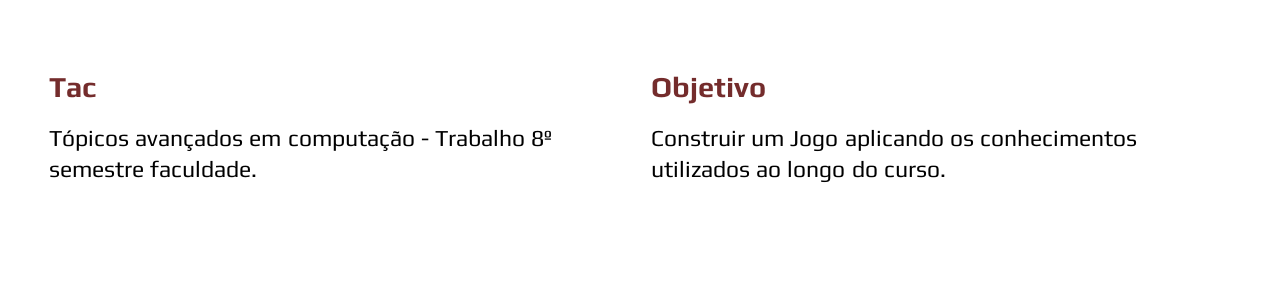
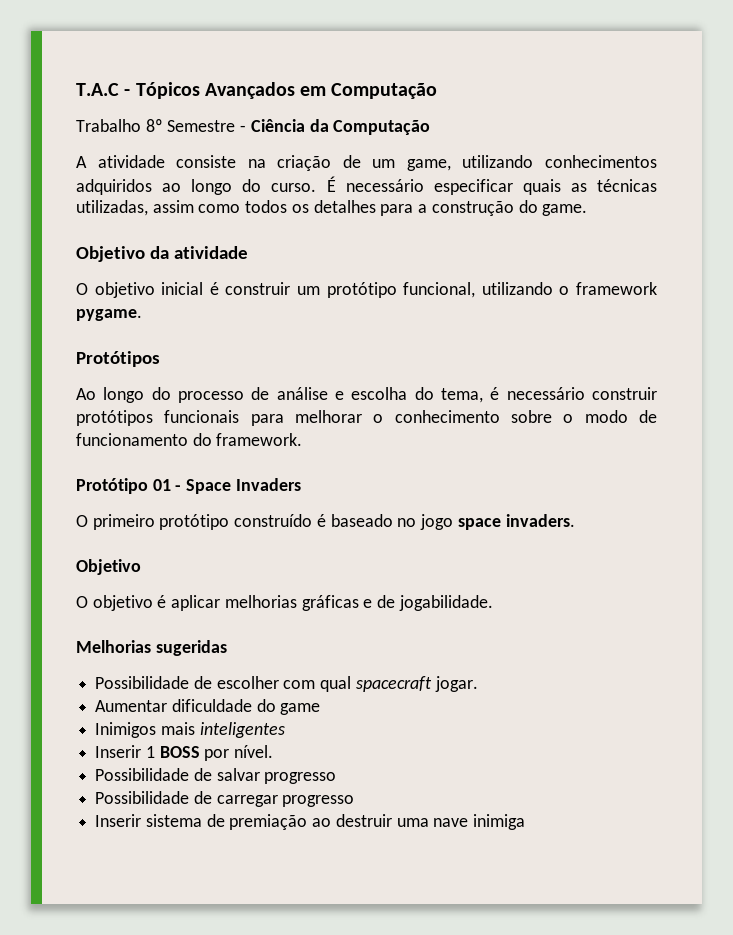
- Tac
- Tópicos avançados em computação - Trabalho 8º semestre faculdade.
+ T.A.C - Tópicos Avançados em Computação
+ Trabalho 8º Semestre - Ciência da Computação
+ A atividade consiste na criação de um game, utilizando conhecimentos adquiridos ao longo do curso. É necessário especificar quais as técnicas utilizadas, assim como todos os detalhes para a construção do game.
+ Objetivo da atividade
+ O objetivo inicial é construir um protótipo funcional, utilizando o framework pygame.
+ Protótipos
+ Ao longo do processo de análise e escolha do tema, é necessário construir protótipos funcionais para melhorar o conhecimento sobre o modo de funcionamento do framework.
+ Protótipo 01 - Space Invaders
+ O primeiro protótipo construído é baseado no jogo space invaders.
  Objetivo
- Construir um Jogo aplicando os conhecimentos utilizados ao longo do curso.
+ O objetivo é aplicar melhorias gráficas e de jogabilidade.
+ Melhorias sugeridas
+ Possibilidade de escolher com qual spacecraft jogar.
+ Aumentar dificuldade do game
+ Inimigos mais inteligentes
+ Inserir 1 BOSS por nível.
+ Possibilidade de salvar progresso
+ Possibilidade de carregar progresso
+ Inserir sistema de premiação ao destruir uma nave inimiga

